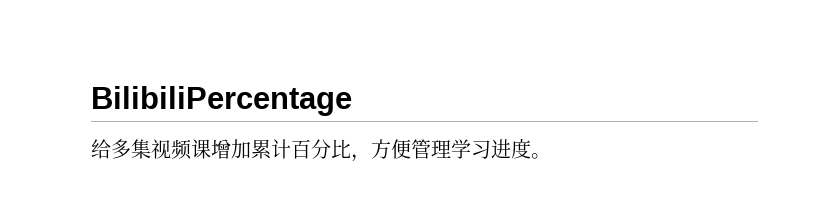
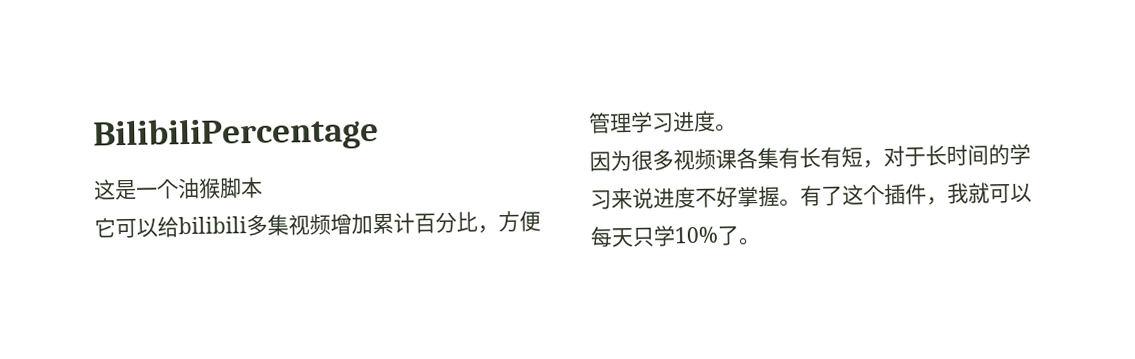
- 给多集视频课增加累计百分比，方便管理学习进度。
+ 这是一个油猴脚本
+ 它可以给bilibili多集视频增加累计百分比，方便管理学习进度。
+ 因为很多视频课各集有长有短，对于长时间的学习来说进度不好掌握。有了这个插件，我就可以每天只学10%了。

